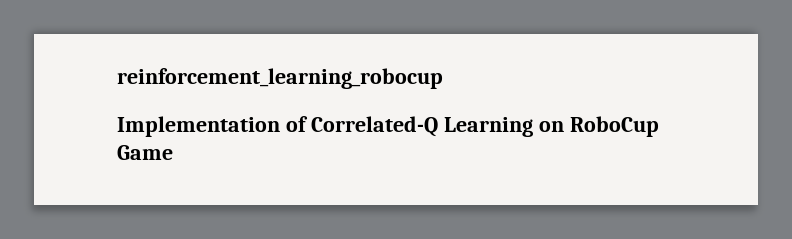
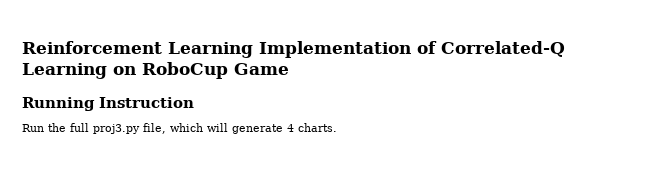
- reinforcement_learning_robocup
- Implementation of Correlated-Q Learning on RoboCup Game
+ Reinforcement Learning Implementation of Correlated-Q Learning on RoboCup Game
+ Running Instruction
+ Run the full proj3.py file, which will generate 4 charts.

